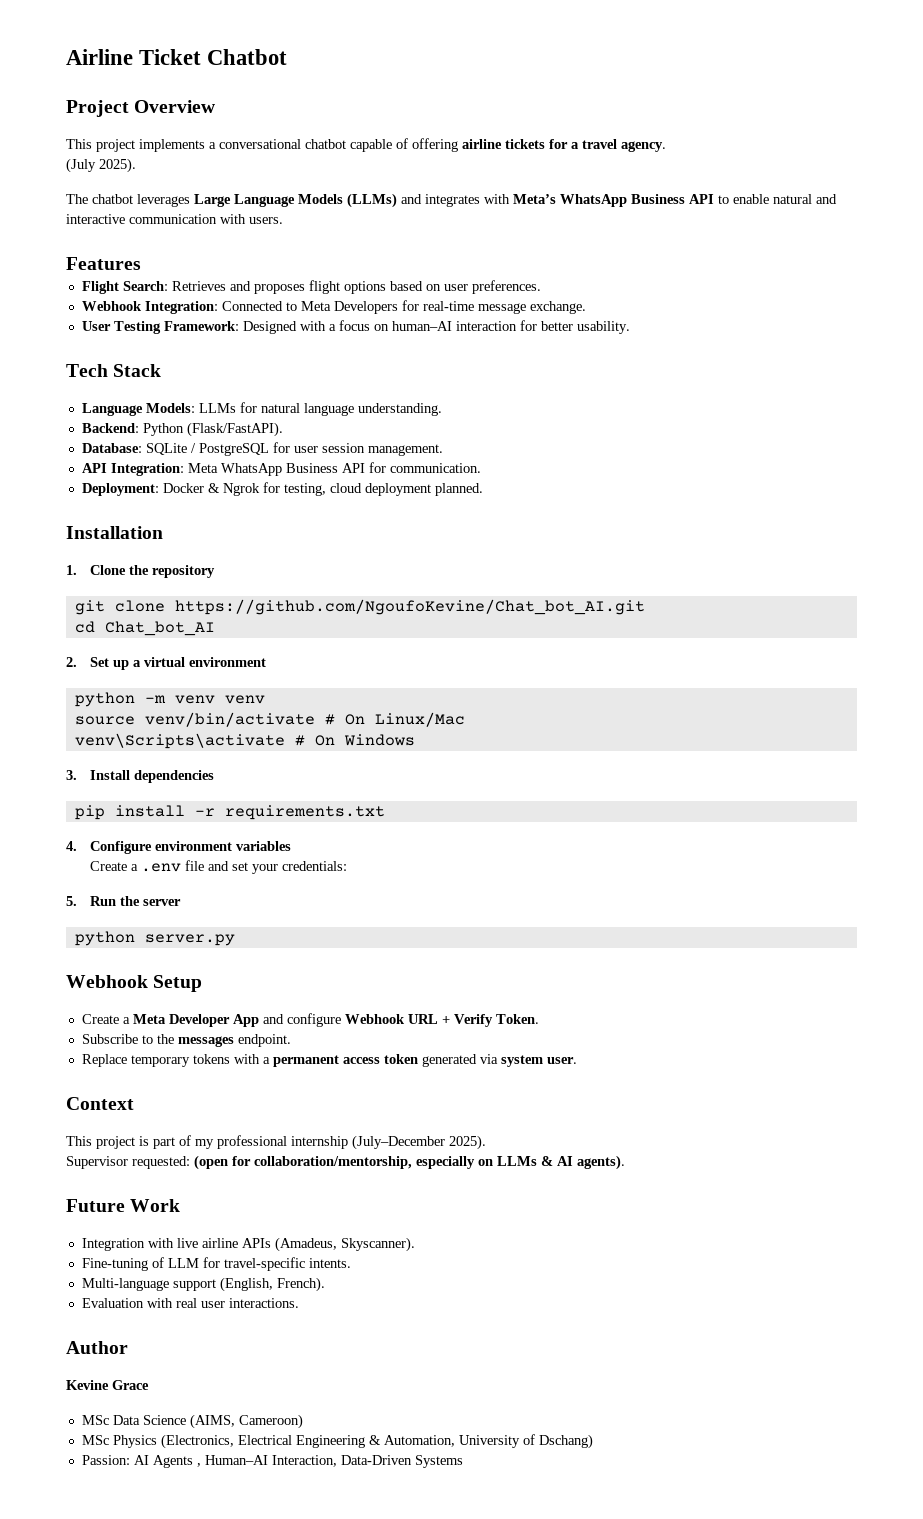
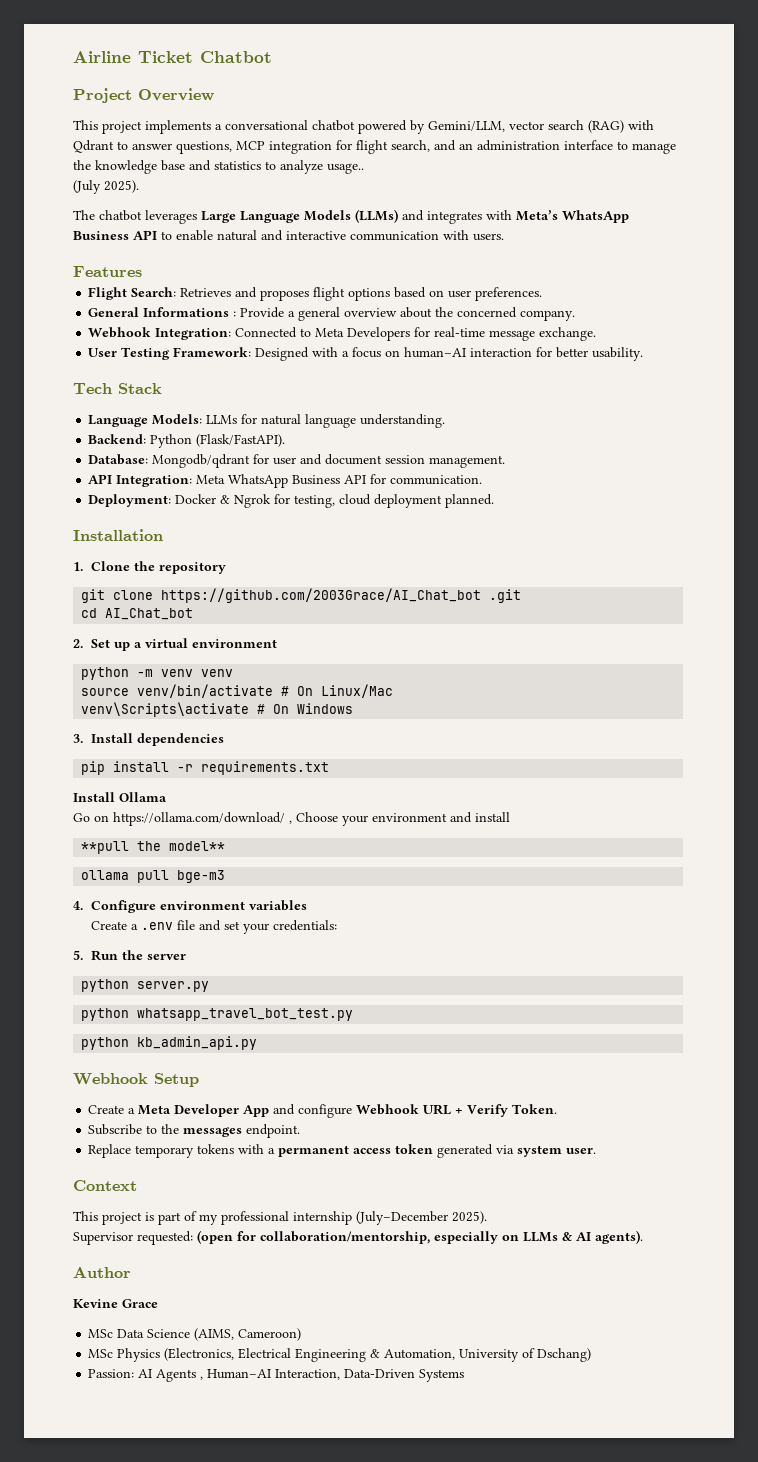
- This project implements a conversational chatbot capable of offering airline tickets for a travel agency.
+ This project implements a conversational chatbot powered by Gemini/LLM, vector search (RAG) with Qdrant to answer questions, MCP integration for flight search, and an administration interface to manage the knowledge base and statistics to analyze usage..
+ General Informations : Provide a general overview about the concerned company.
- Database: SQLite / PostgreSQL for user session management.
+ Database: Mongodb/qdrant for user and document session management.
- git clone https://github.com/NgoufoKevine/Chat_bot_AI.git
+ git clone https://github.com/2003Grace/AI_Chat_bot .git
- cd Chat_bot_AI
+ cd AI_Chat_bot
+ Install Ollama
+ Go on https://ollama.com/download/ , Choose your environment and install
+ **pull the model**
+ ollama pull bge-m3
+ python whatsapp_travel_bot_test.py
+ python kb_admin_api.py
- Future Work
- Integration with live airline APIs (Amadeus, Skyscanner).
- Fine-tuning of LLM for travel-specific intents.
- Multi-language support (English, French).
- Evaluation with real user interactions.

